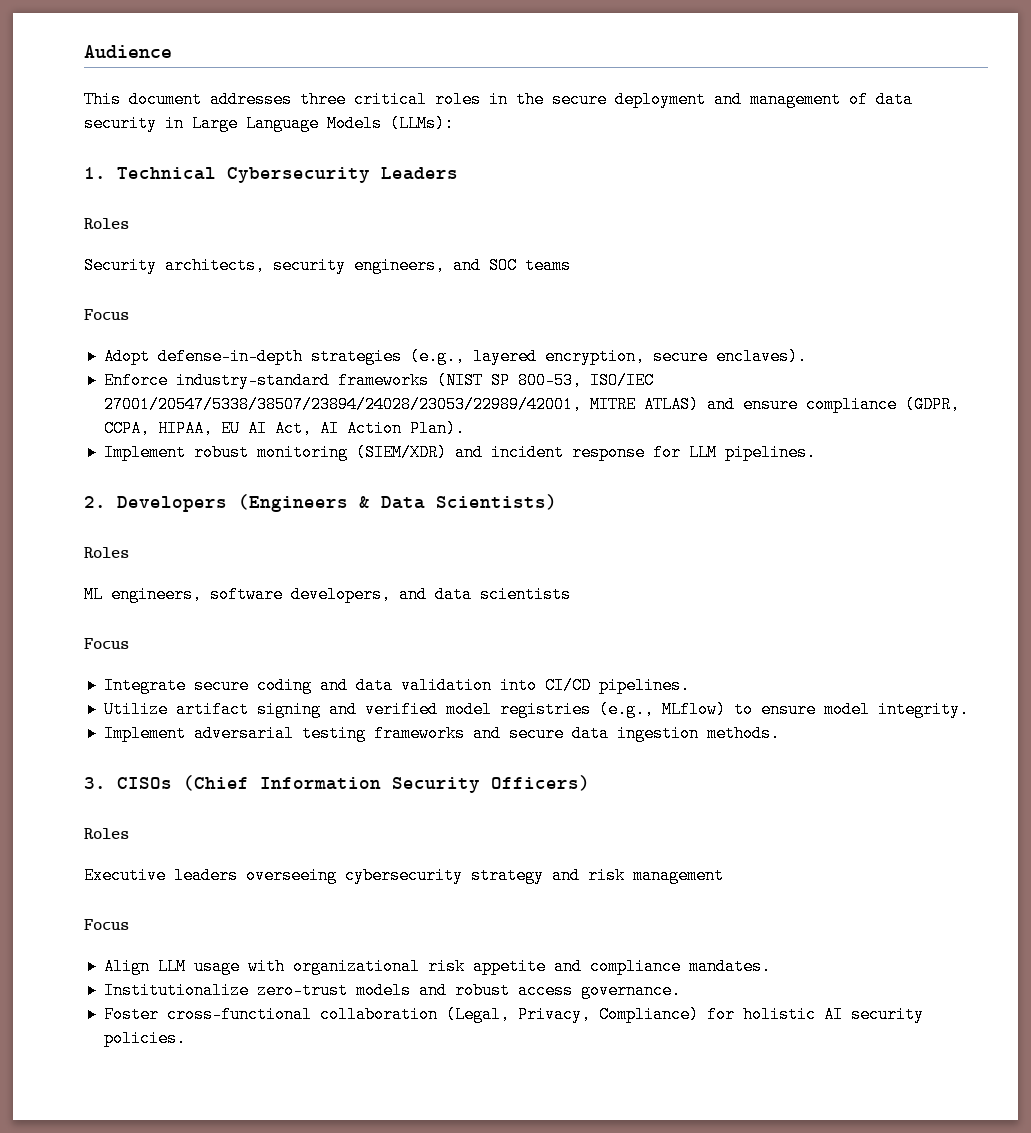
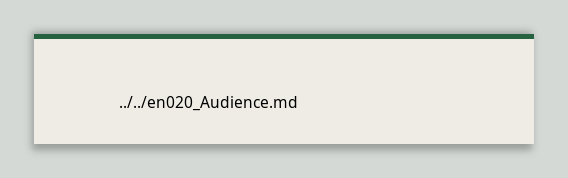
- Audience
- This document addresses three critical roles in the secure deployment and management of data security in Large Language Models (LLMs):
- 1. Technical Cybersecurity Leaders
- Roles
- Security architects, security engineers, and SOC teams
- Focus
- Adopt defense-in-depth strategies (e.g., layered encryption, secure enclaves).
- Enforce industry-standard frameworks (NIST SP 800-53, ISO/IEC 27001/20547/5338/38507/23894/24028/23053/22989/42001, MITRE ATLAS) and ensure compliance (GDPR, CCPA, HIPAA, EU AI Act, AI Action Plan).
- Implement robust monitoring (SIEM/XDR) and incident response for LLM pipelines.
- 2. Developers (Engineers & Data Scientists)
- Roles
- ML engineers, software developers, and data scientists
- Focus
- Integrate secure coding and data validation into CI/CD pipelines.
- Utilize artifact signing and verified model registries (e.g., MLflow) to ensure model integrity.
- Implement adversarial testing frameworks and secure data ingestion methods.
- 3. CISOs (Chief Information Security Officers)
- Roles
- Executive leaders overseeing cybersecurity strategy and risk management
- Focus
- Align LLM usage with organizational risk appetite and compliance mandates.
- Institutionalize zero-trust models and robust access governance.
- Foster cross-functional collaboration (Legal, Privacy, Compliance) for holistic AI security policies.
+ ../../en020_Audience.md

